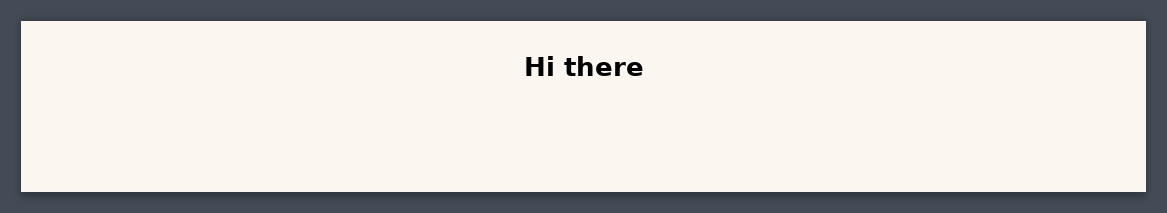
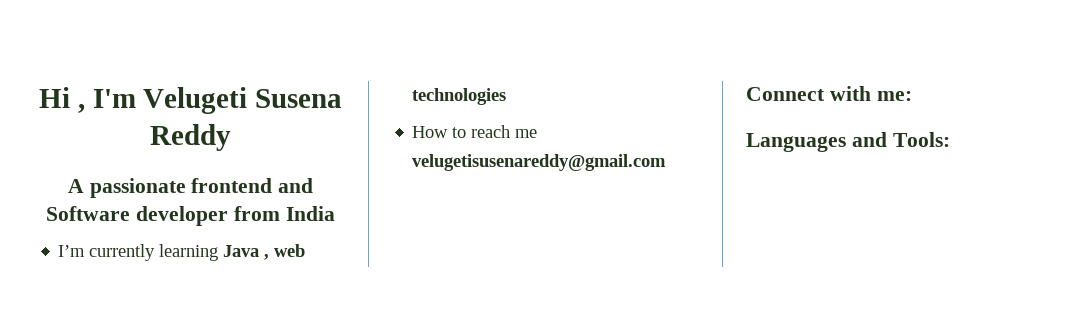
- Hi there
+ Hi , I'm Velugeti Susena Reddy
+ A passionate frontend and Software developer from India
+ I’m currently learning Java , web technologies
+ How to reach me velugetisusenareddy@gmail.com
+ Connect with me:
+ Languages and Tools:

